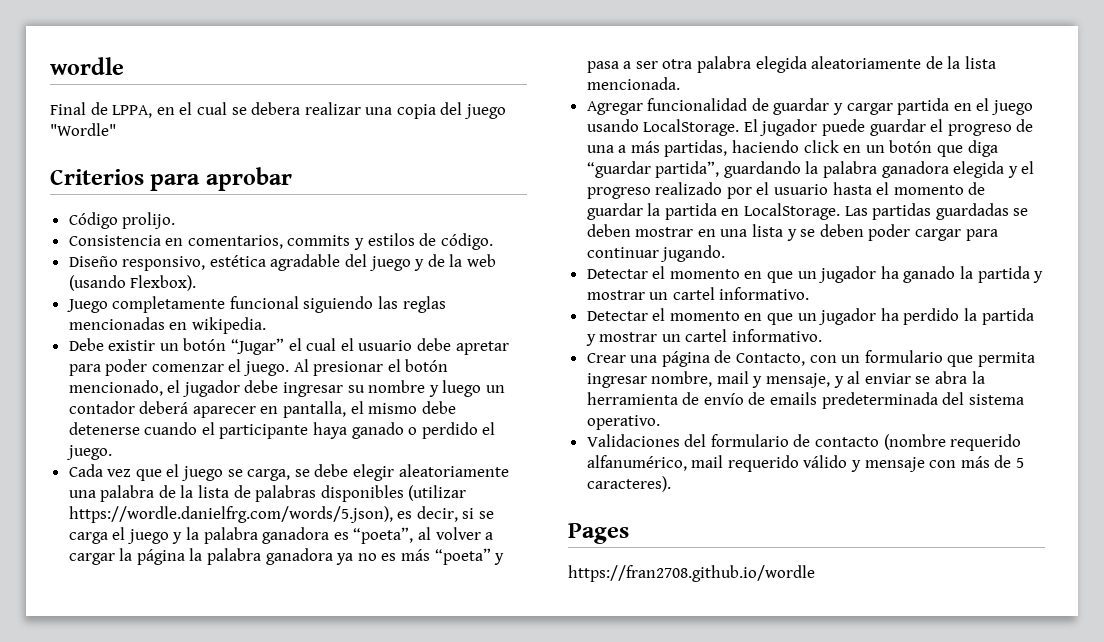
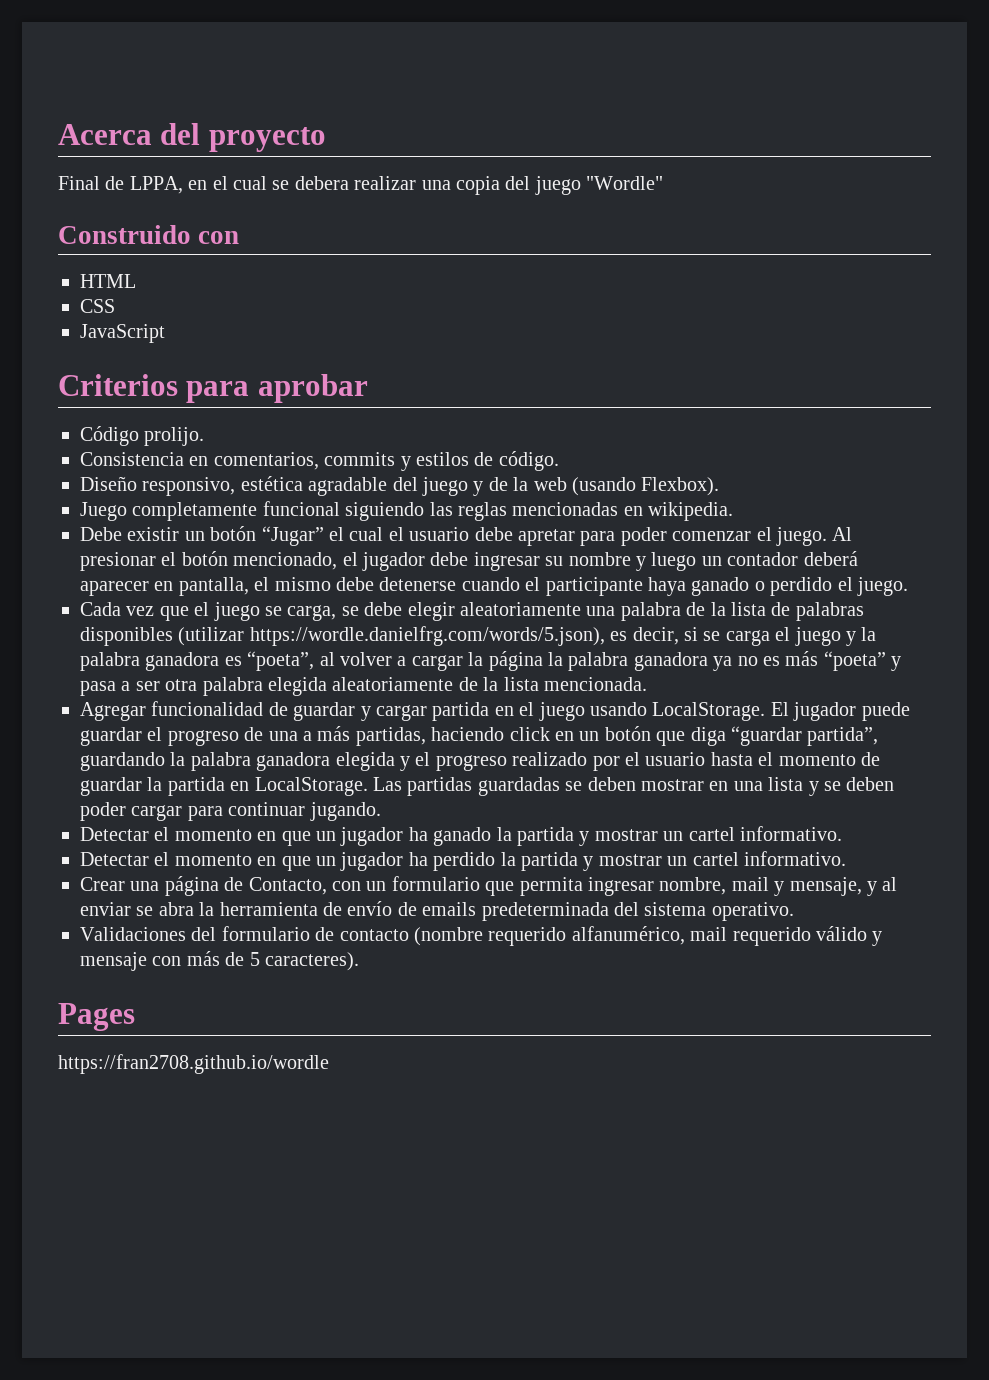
- wordle
+ Acerca del proyecto
+ Construido con
+ HTML
+ CSS
+ JavaScript

